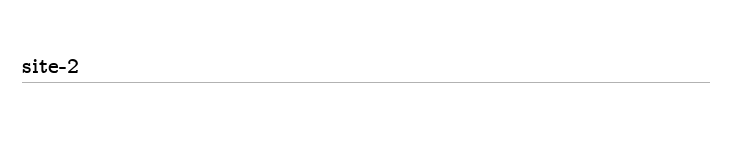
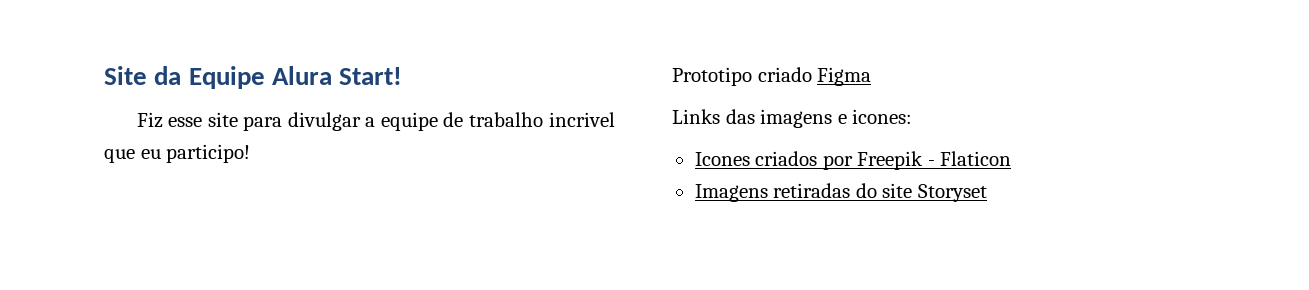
- site-2
+ Site da Equipe Alura Start!
+ Fiz esse site para divulgar a equipe de trabalho incrivel que eu participo!
+ Prototipo criado Figma
+ Links das imagens e icones:
+ Icones criados por Freepik - Flaticon
+ Imagens retiradas do site Storyset

